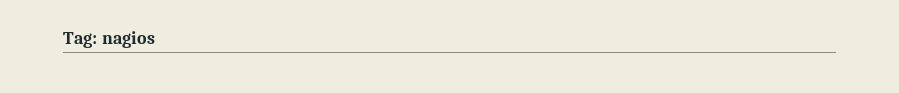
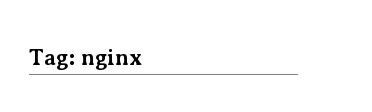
- Tag: nagios
+ Tag: nginx

